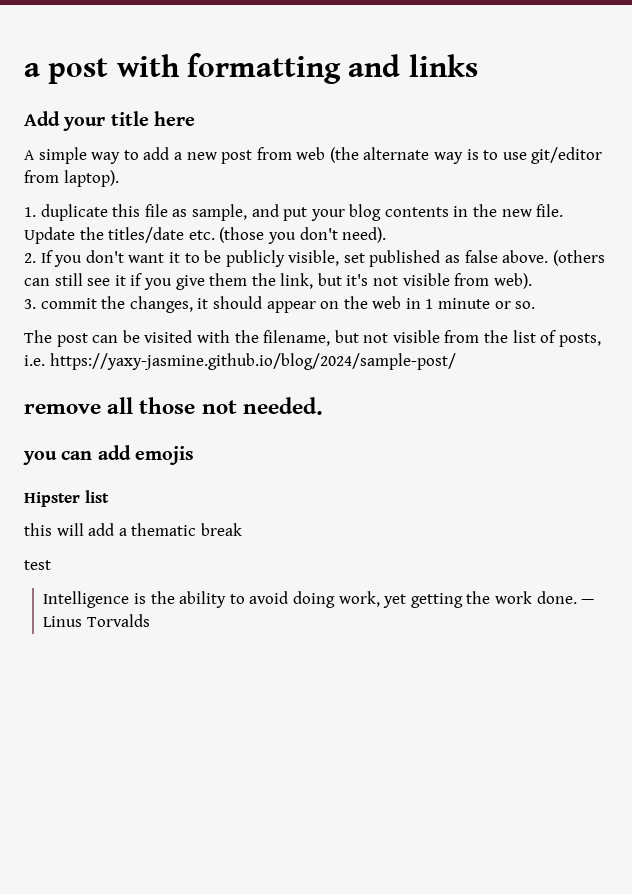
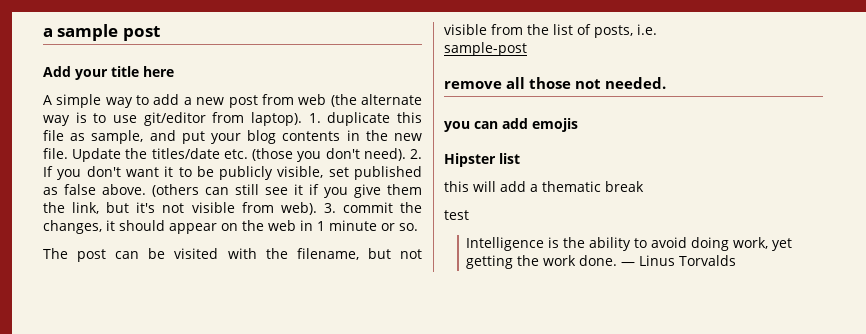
- a post with formatting and links
+ a sample post
- A simple way to add a new post from web (the alternate way is to use git/editor from laptop).
- 1. duplicate this file as sample, and put your blog contents in the new file.
+ A simple way to add a new post from web (the alternate way is to use git/editor from laptop). 1. duplicate this file as sample, and put your blog contents in the new file.
- Update the titles/date etc. (those you don't need).
- 2. If you don't want it to be publicly visible, set published as false above.
+ Update the titles/date etc. (those you don't need). 2. If you don't want it to be publicly visible, set published as false above.
- (others can still see it if you give them the link, but it's not visible from web).
- 3. commit the changes, it should appear on the web in 1 minute or so.
+ (others can still see it if you give them the link, but it's not visible from web). 3. commit the changes, it should appear on the web in 1 minute or so.
- The post can be visited with the filename, but not visible from the list of posts, i.e. https://yaxy-jasmine.github.io/blog/2024/sample-post/
+ The post can be visited with the filename, but not visible from the list of posts, i.e.
+ sample-post

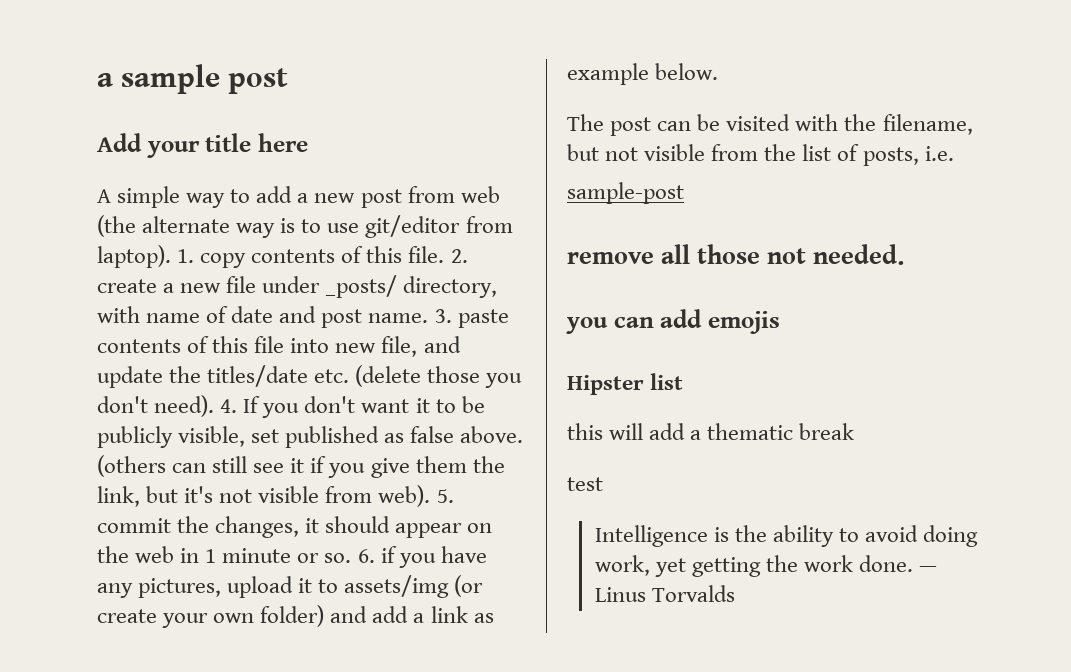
- 1. duplicate this file as sample, and put your blog contents in the new file. Update the titles/date etc. (those you don't need).
+ 1. copy contents of this file. 2. create a new file under _posts/ directory, with name of date and post name. 3. paste contents of this file into new file, and update the titles/date etc. (delete those you don't need).
- 2. If you don't want it to be publicly visible, set published as false above.
+ 4. If you don't want it to be publicly visible, set published as false above.
- 3. commit the changes, it should appear on the web in 1 minute or so.
+ 5. commit the changes, it should appear on the web in 1 minute or so. 6. if you have any pictures, upload it to assets/img (or create your own folder) and add a link as example below.

